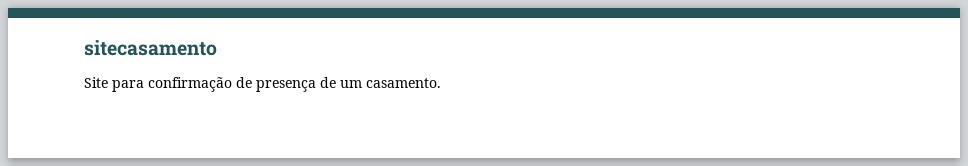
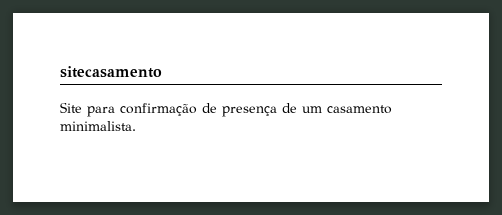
- Site para confirmação de presença de um casamento.
+ Site para confirmação de presença de um casamento minimalista.

